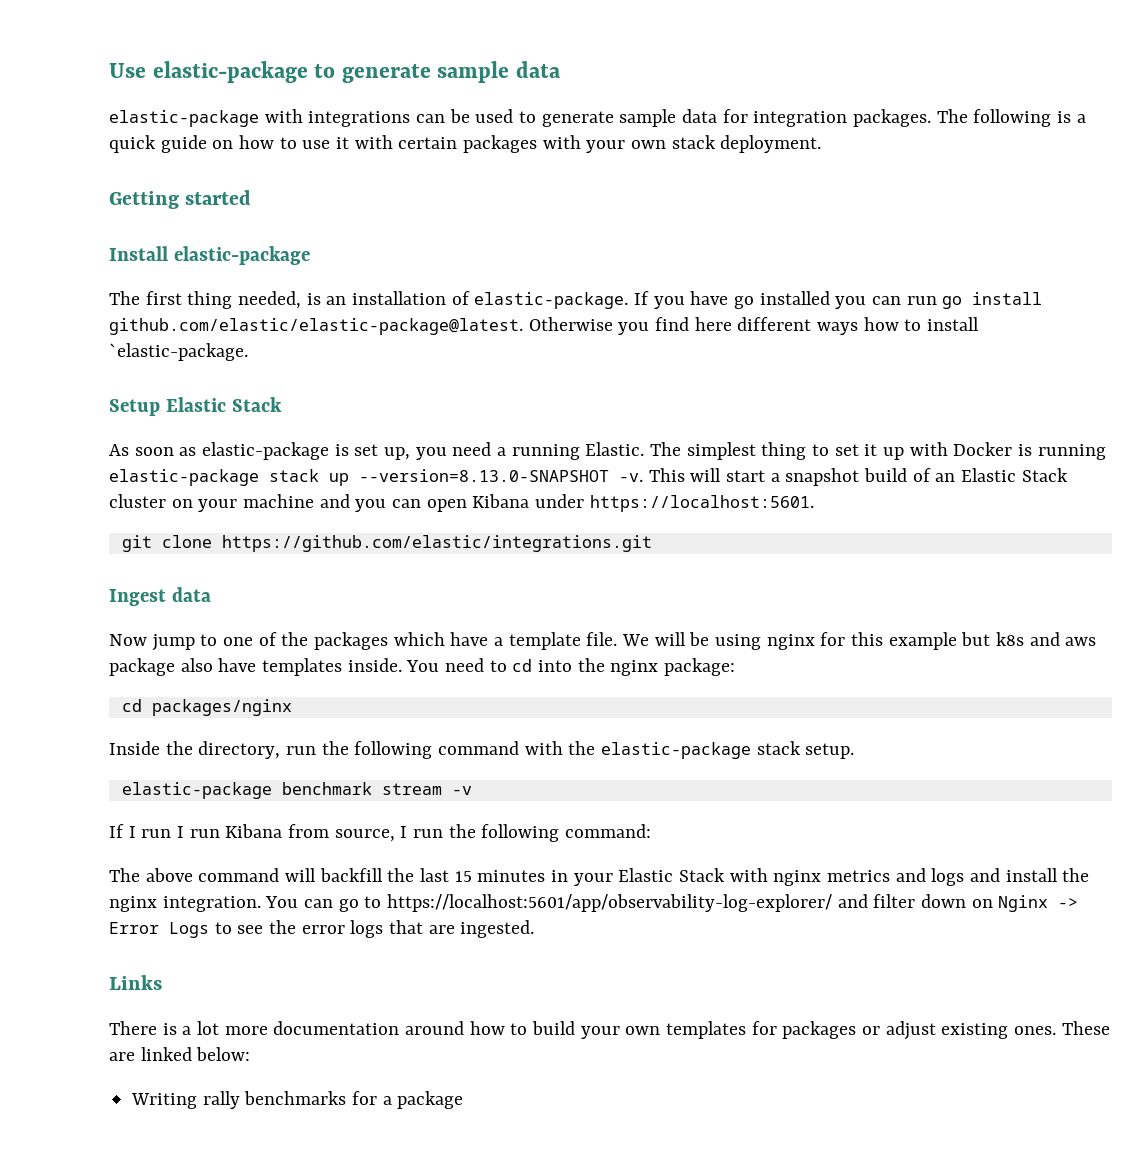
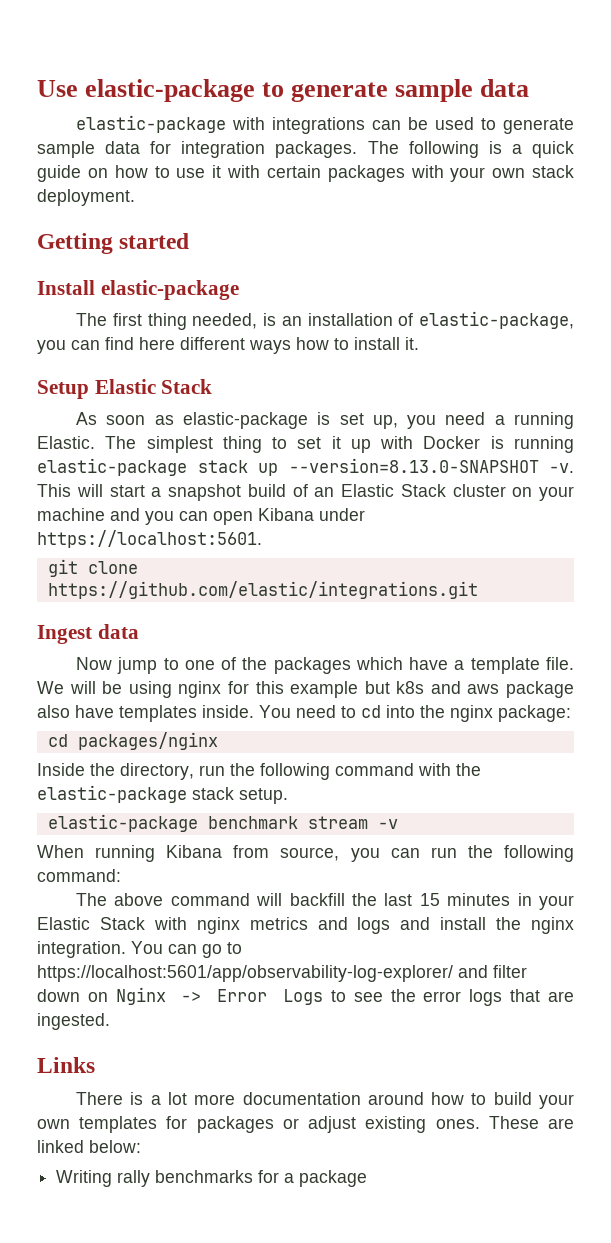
- The first thing needed, is an installation of elastic-package. If you have go installed you can run go install github.com/elastic/elastic-package@latest. Otherwise you find here different ways how to install `elastic-package.
+ The first thing needed, is an installation of elastic-package, you can find here different ways how to install it.
- If I run I run Kibana from source, I run the following command:
+ When running Kibana from source, you can run the following command:

